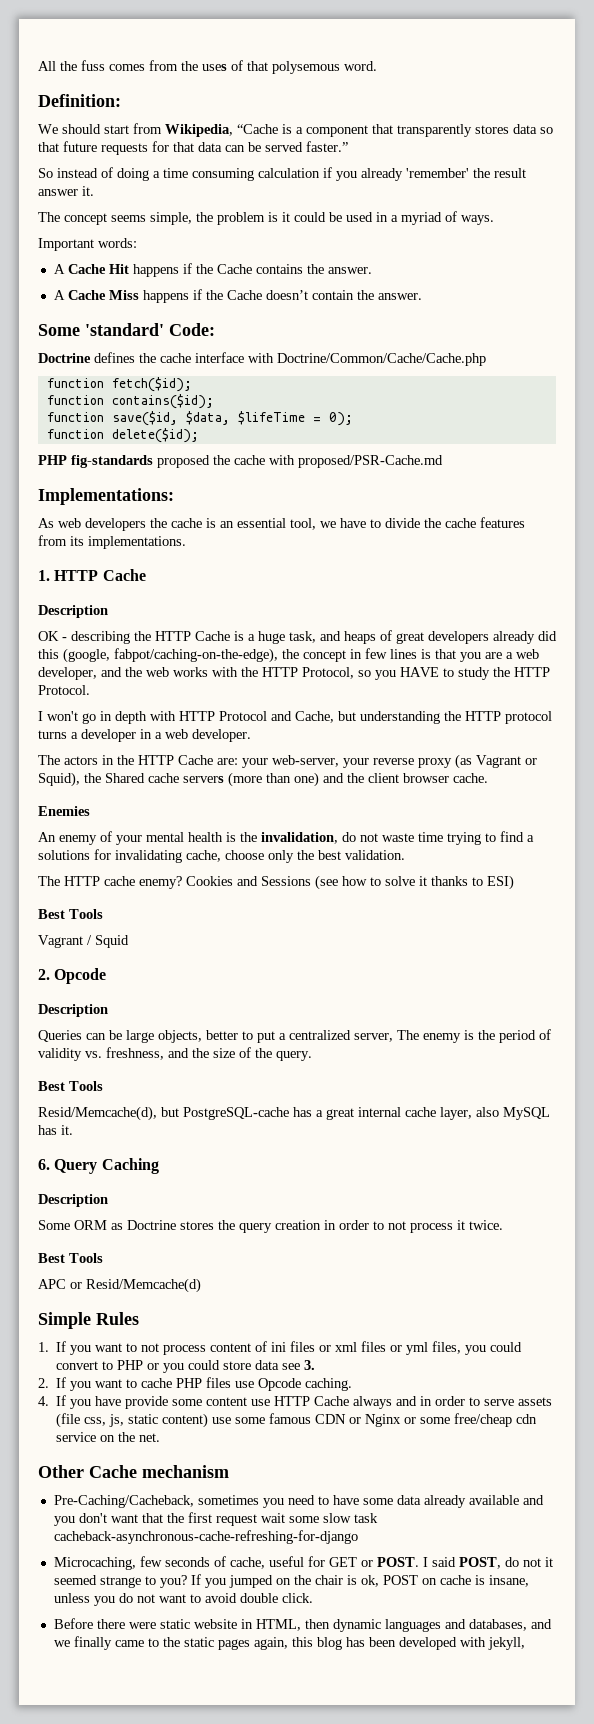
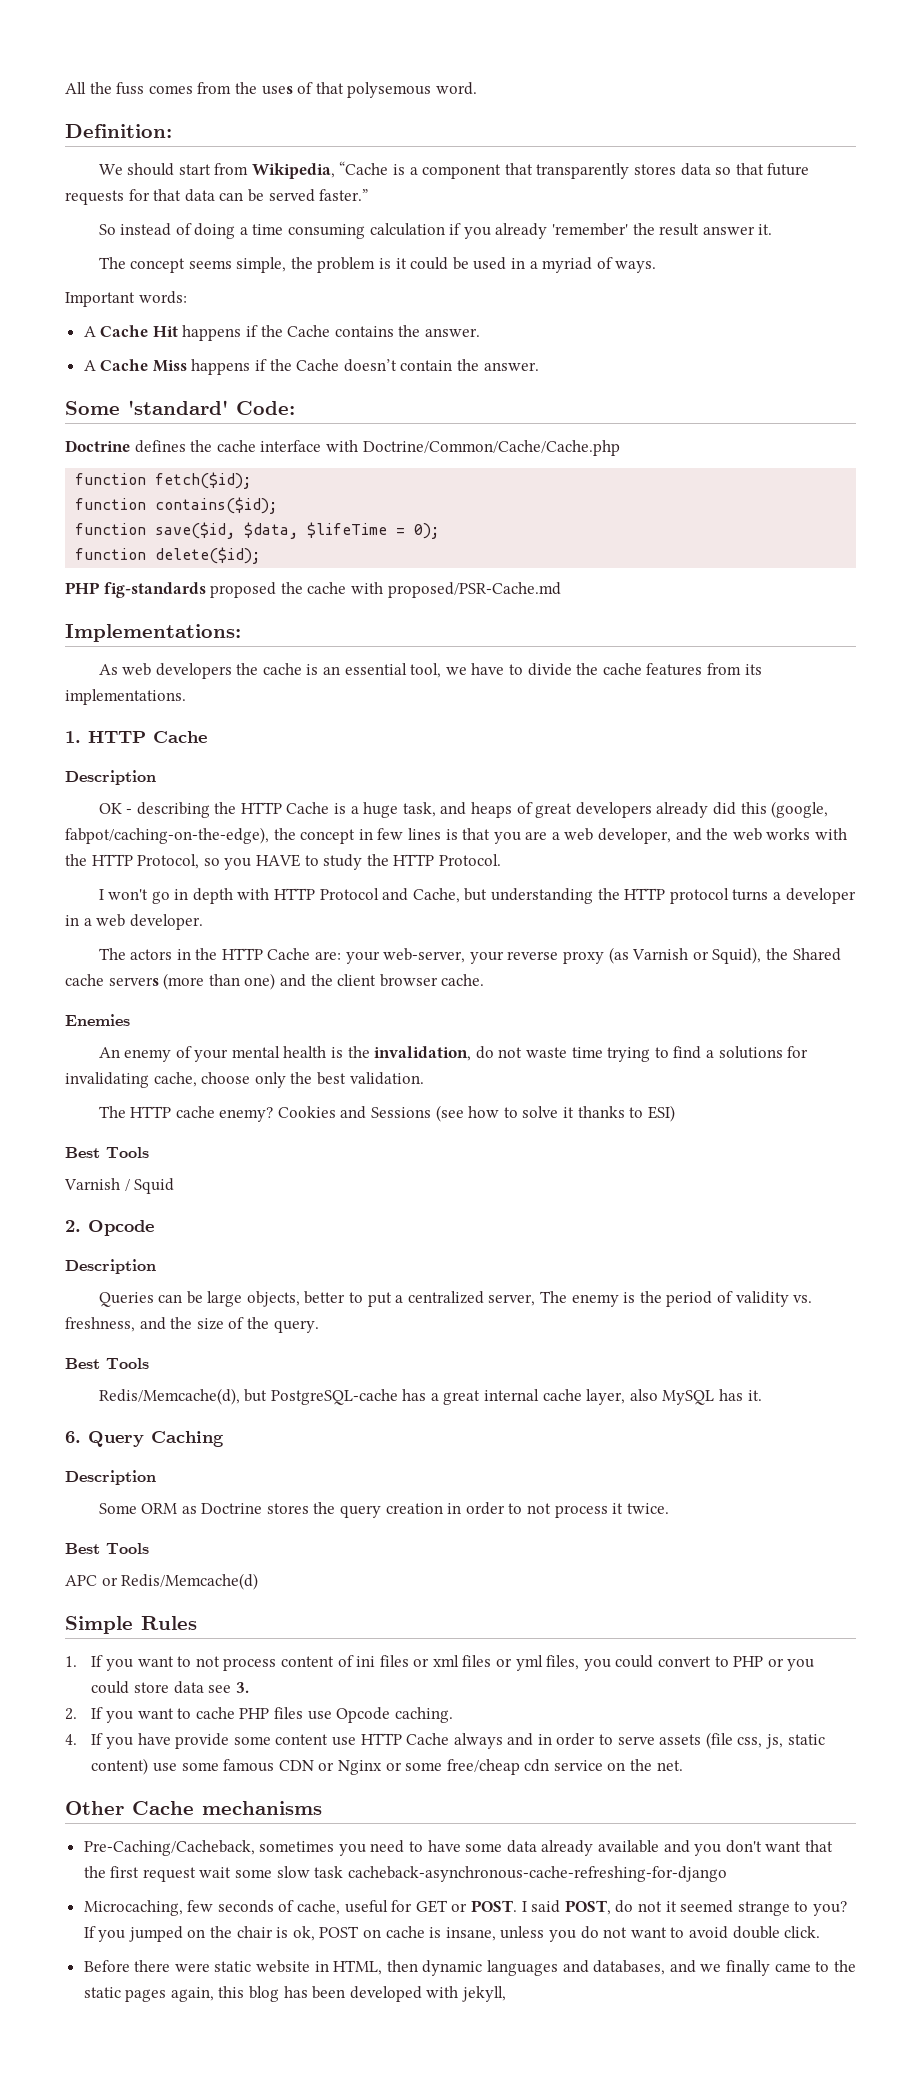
- The actors in the HTTP Cache are: your web-server, your reverse proxy (as Vagrant or Squid), the Shared cache servers (more than one) and the client browser cache.
+ The actors in the HTTP Cache are: your web-server, your reverse proxy (as Varnish or Squid), the Shared cache servers (more than one) and the client browser cache.
- Vagrant / Squid
+ Varnish / Squid
- Resid/Memcache(d), but PostgreSQL-cache has a great internal cache layer, also MySQL has it.
+ Redis/Memcache(d), but PostgreSQL-cache has a great internal cache layer, also MySQL has it.
- APC or Resid/Memcache(d)
+ APC or Redis/Memcache(d)
- Other Cache mechanism
+ Other Cache mechanisms

